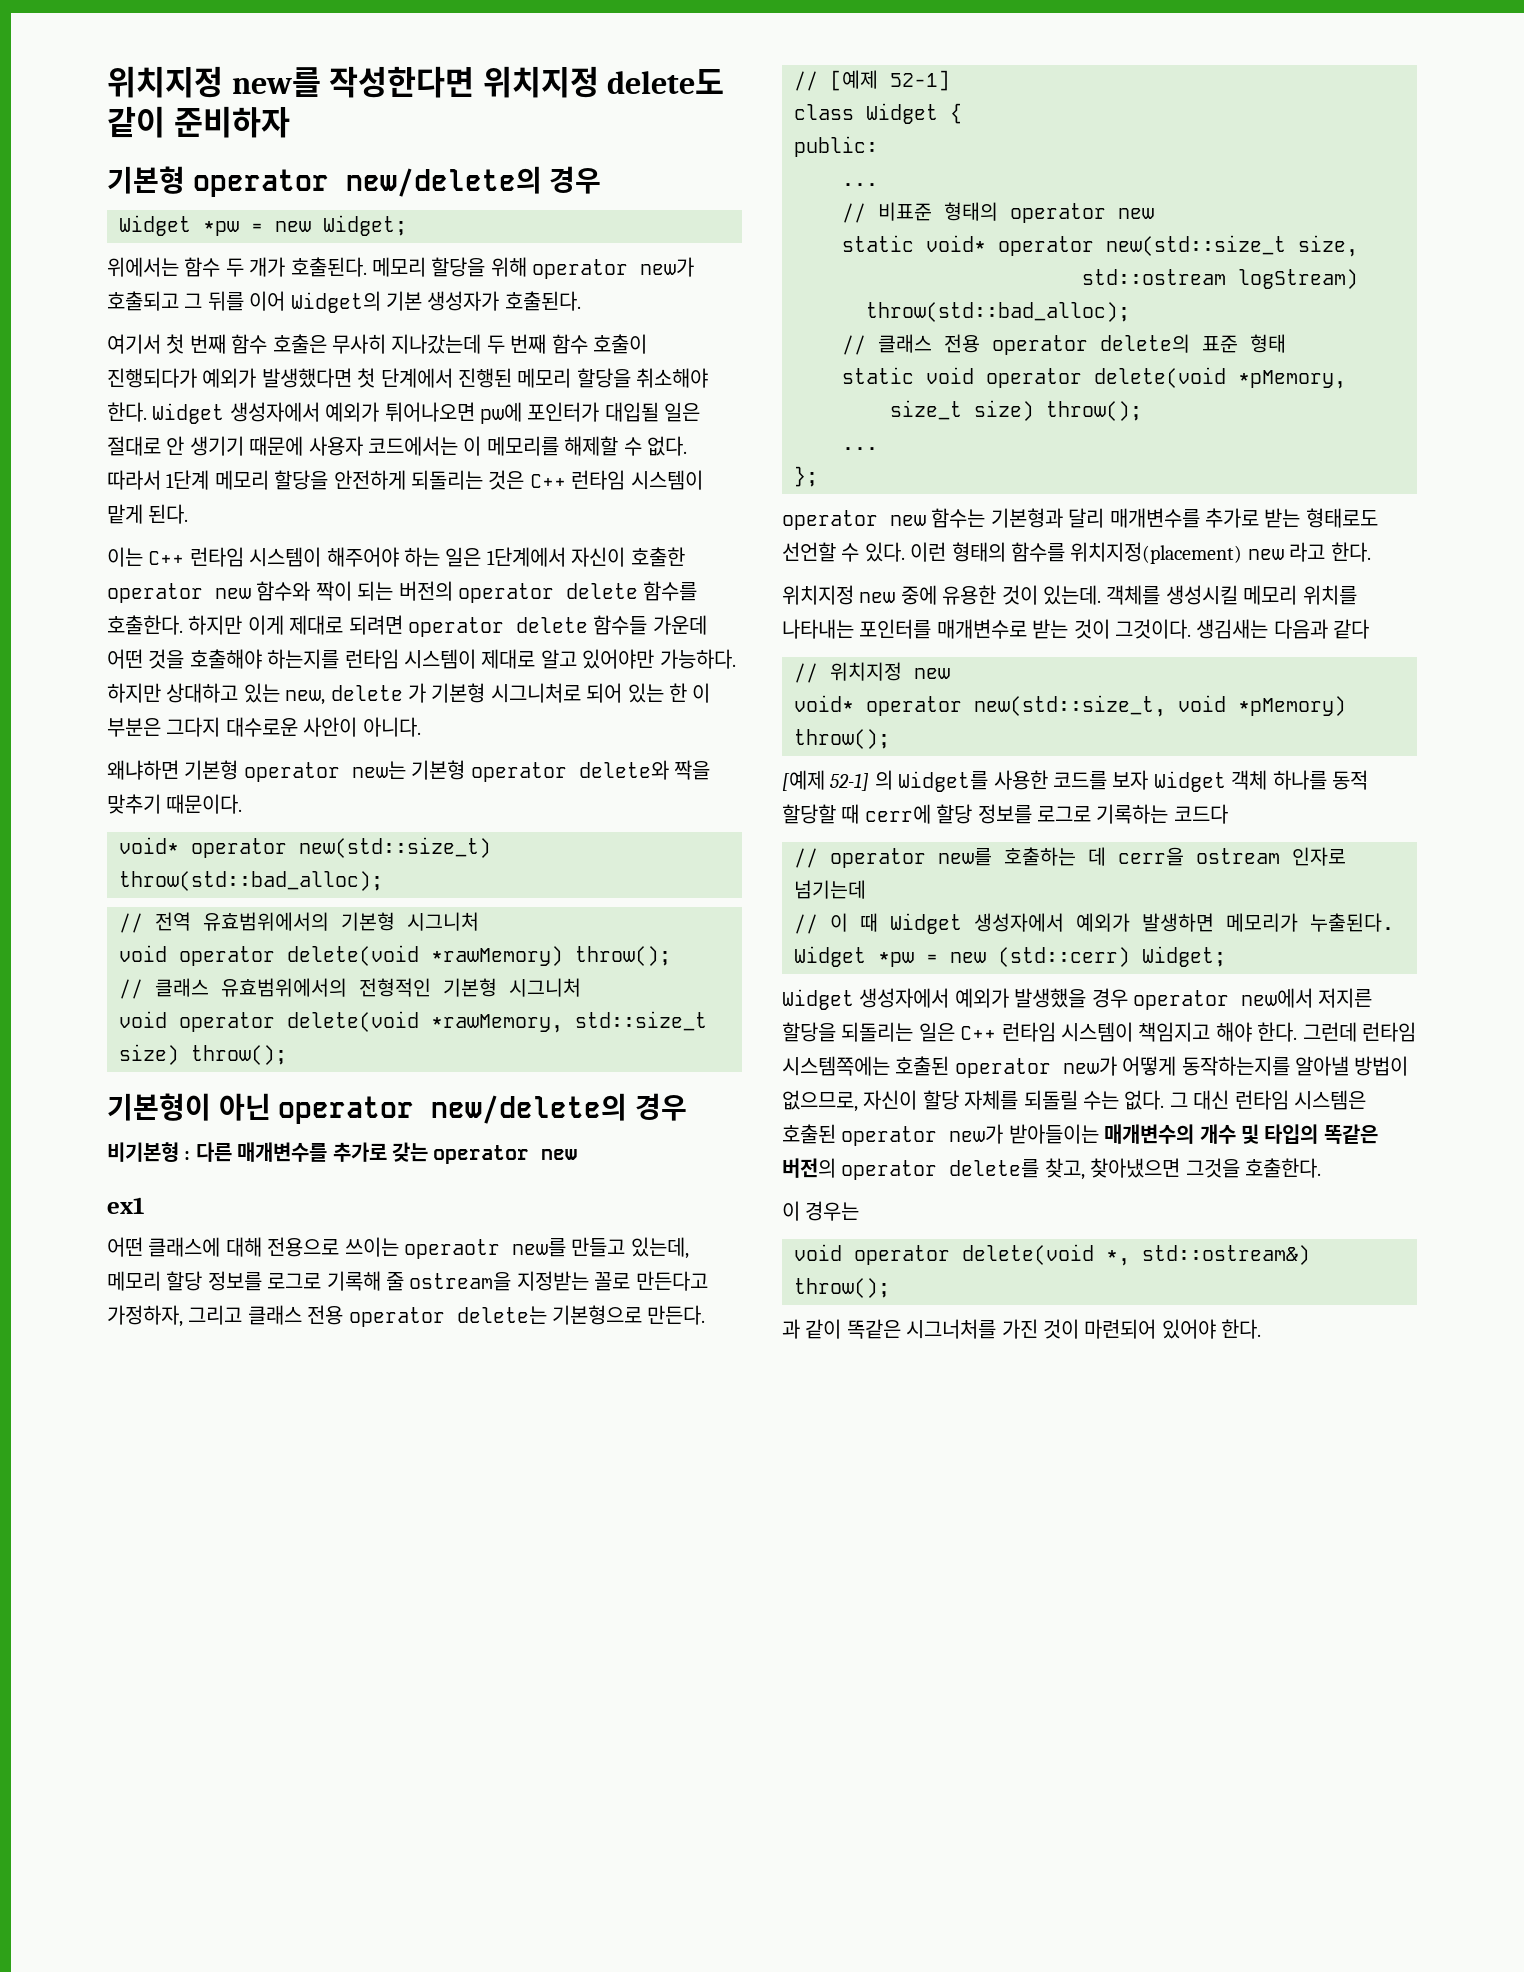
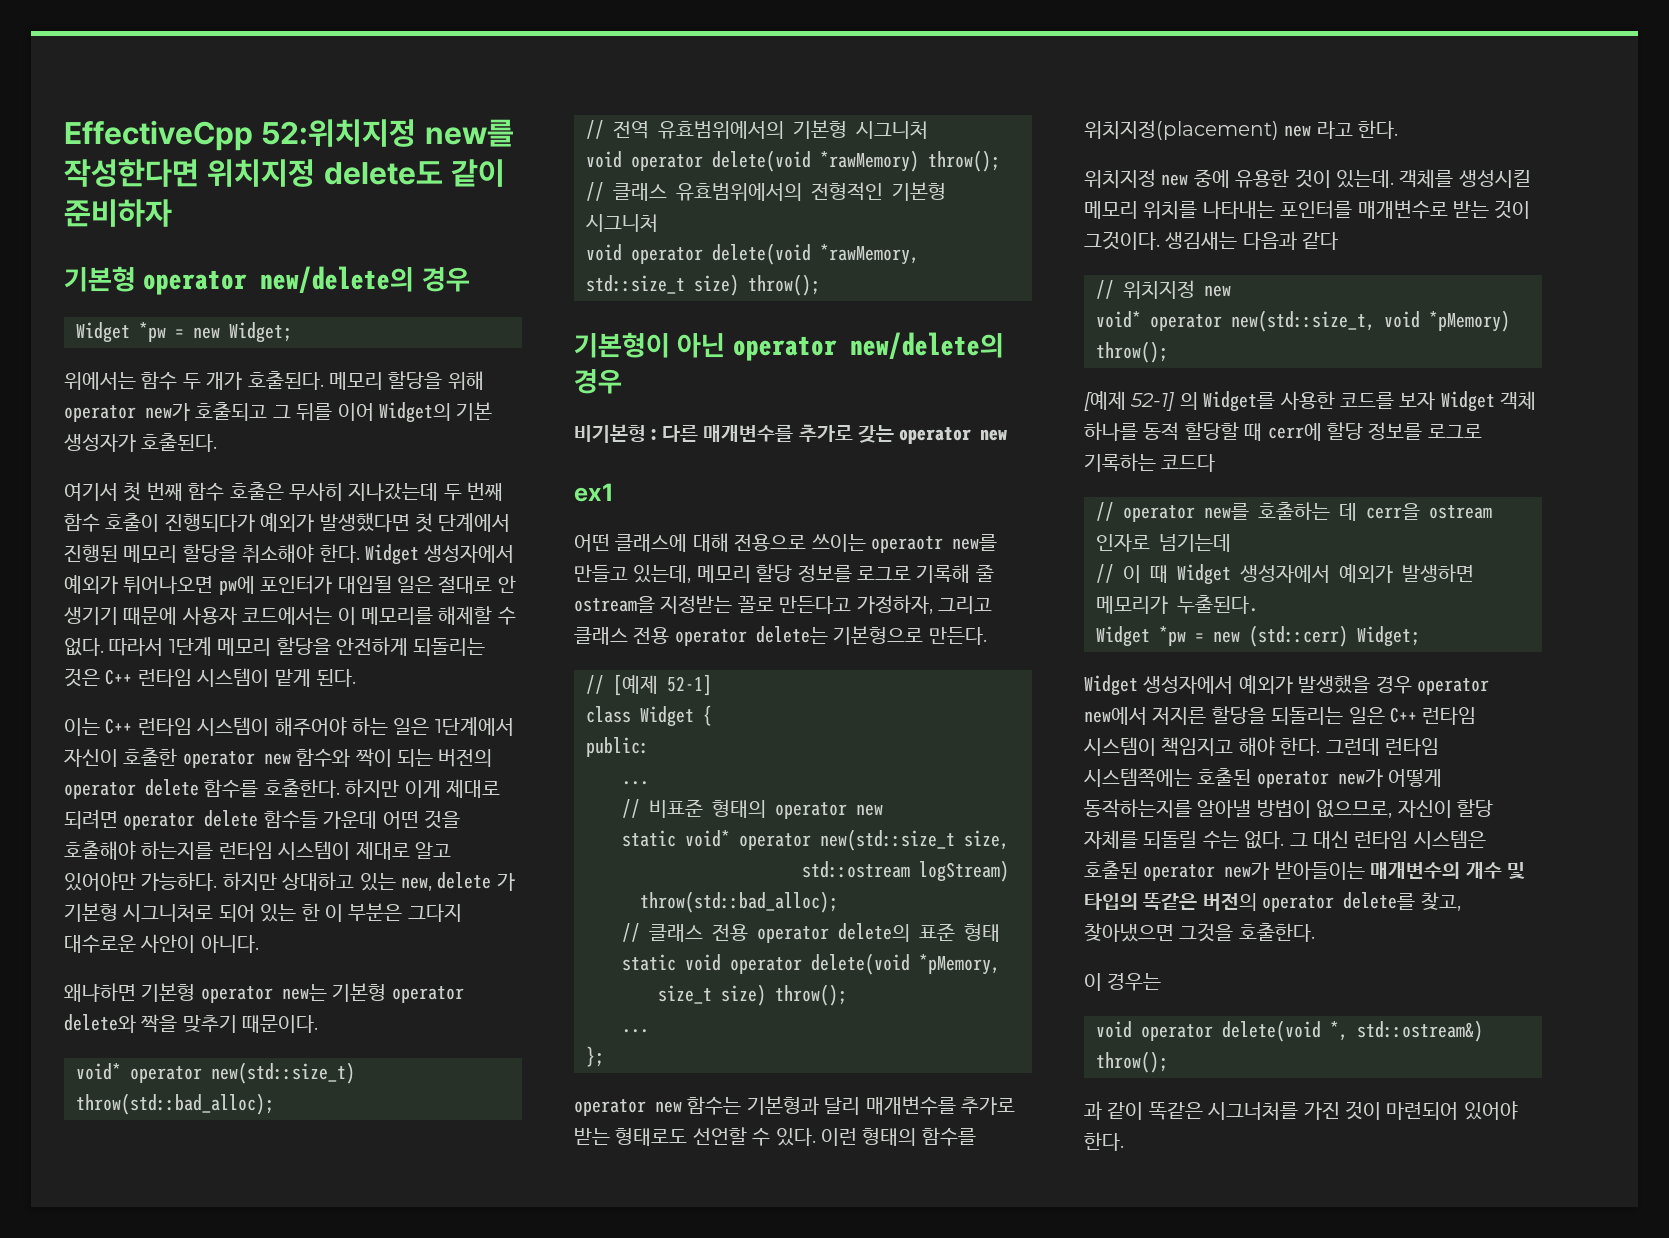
- 위치지정 new를 작성한다면 위치지정 delete도 같이 준비하자
+ EffectiveCpp 52:위치지정 new를 작성한다면 위치지정 delete도 같이 준비하자

